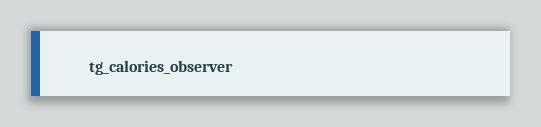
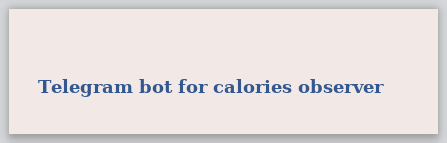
- tg_calories_observer
+ Telegram bot for calories observer

